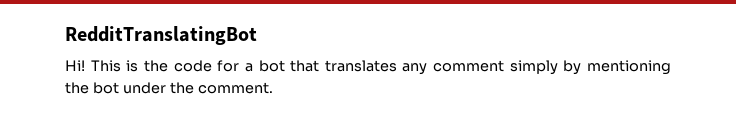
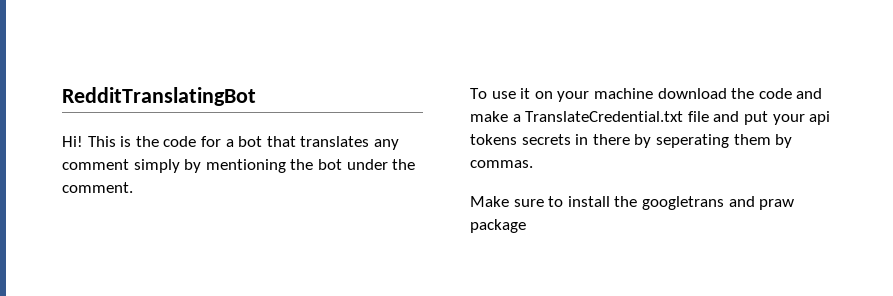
+ To use it on your machine download the code and make a TranslateCredential.txt file and put your api tokens secrets in there by seperating them by commas.
+ Make sure to install the googletrans and praw package

